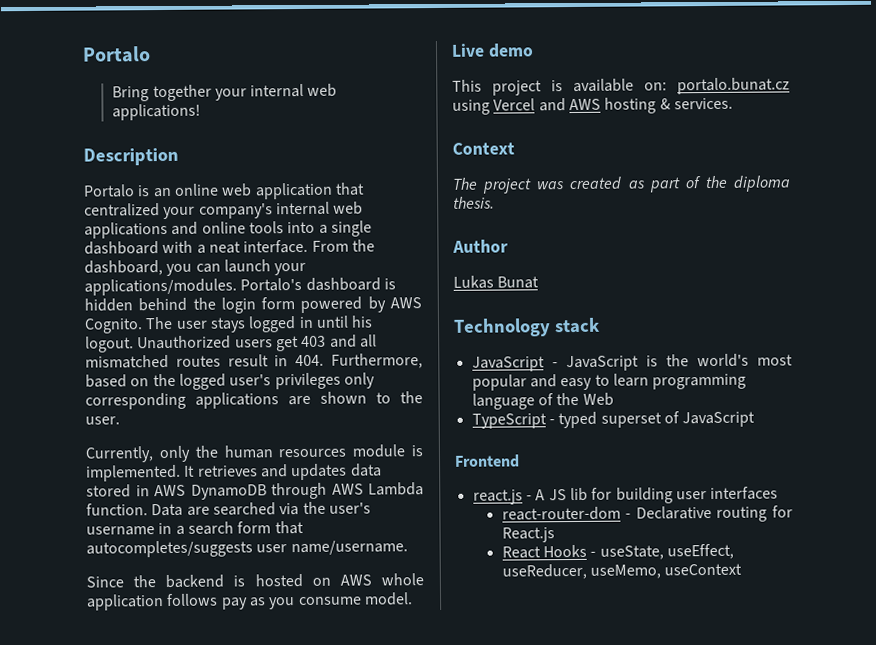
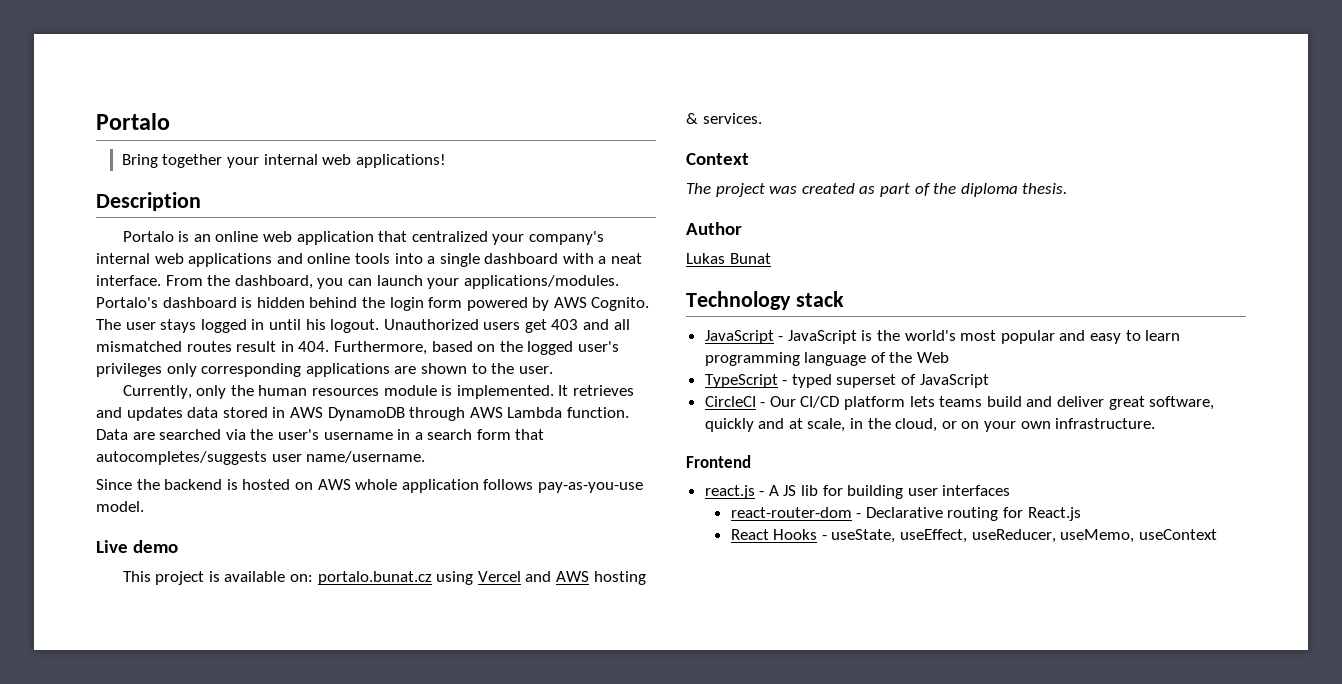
- Since the backend is hosted on AWS whole application follows pay as you consume model.
+ Since the backend is hosted on AWS whole application follows pay-as-you-use model.
+ CircleCI - Our CI/CD platform lets teams build and deliver great software, quickly and at scale, in the cloud, or on your own infrastructure.

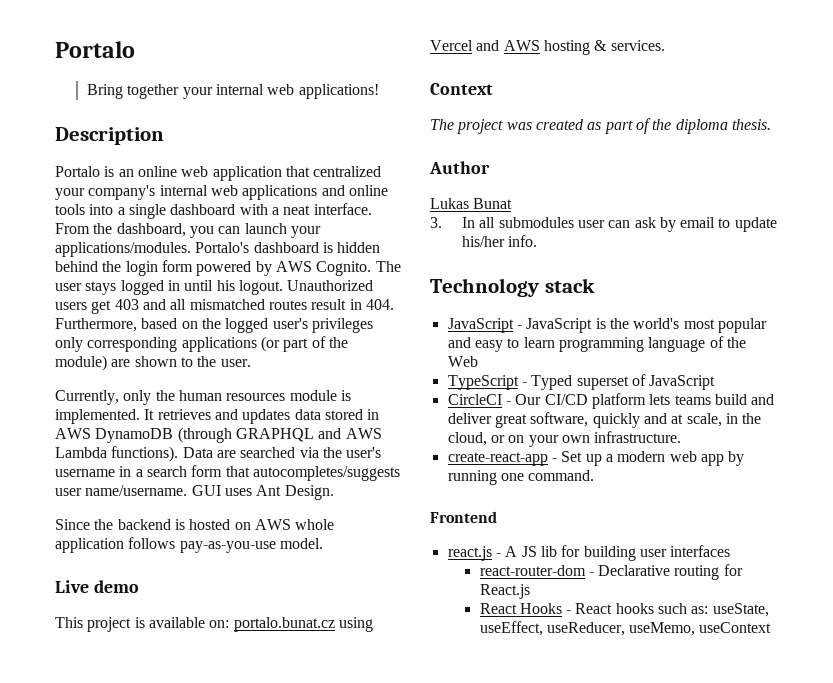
- Unauthorized users get 403 and all mismatched routes result in 404. Furthermore, based on the logged user's privileges only corresponding applications are shown to the user.
+ Unauthorized users get 403 and all mismatched routes result in 404. Furthermore, based on the logged user's privileges only corresponding applications (or part of the module) are shown to the user.
- It retrieves and updates data stored in AWS DynamoDB through AWS Lambda function.
+ It retrieves and updates data stored in AWS DynamoDB (through GRAPHQL and AWS Lambda functions).
+ GUI uses Ant Design.
+ 3. In all submodules user can ask by email to update his/her info.
- TypeScript - typed superset of JavaScript
+ TypeScript - Typed superset of JavaScript
+ create-react-app - Set up a modern web app by running one command.
- React Hooks - useState, useEffect, useReducer, useMemo, useContext
+ React Hooks - React hooks such as: useState, useEffect, useReducer, useMemo, useContext

